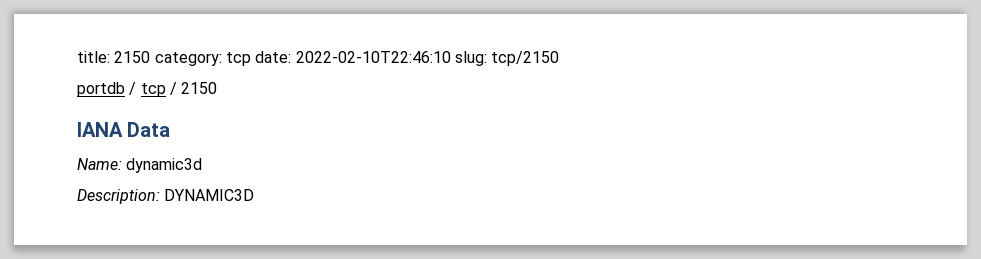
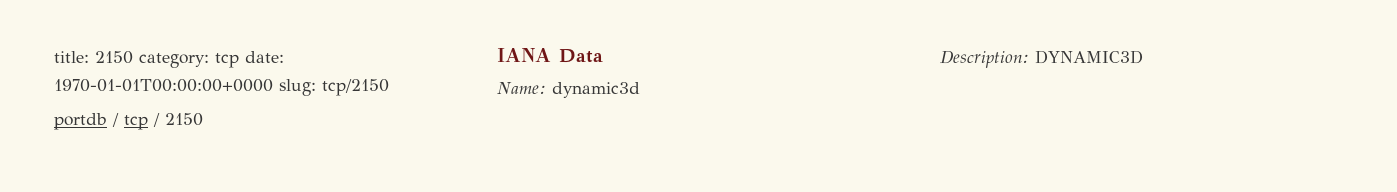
- title: 2150 category: tcp date: 2022-02-10T22:46:10 slug: tcp/2150
+ title: 2150 category: tcp date: 1970-01-01T00:00:00+0000 slug: tcp/2150

